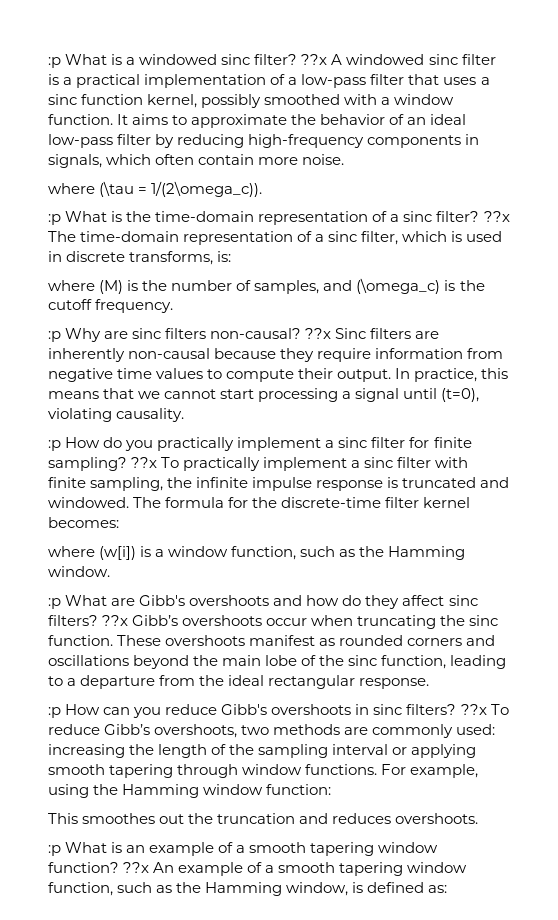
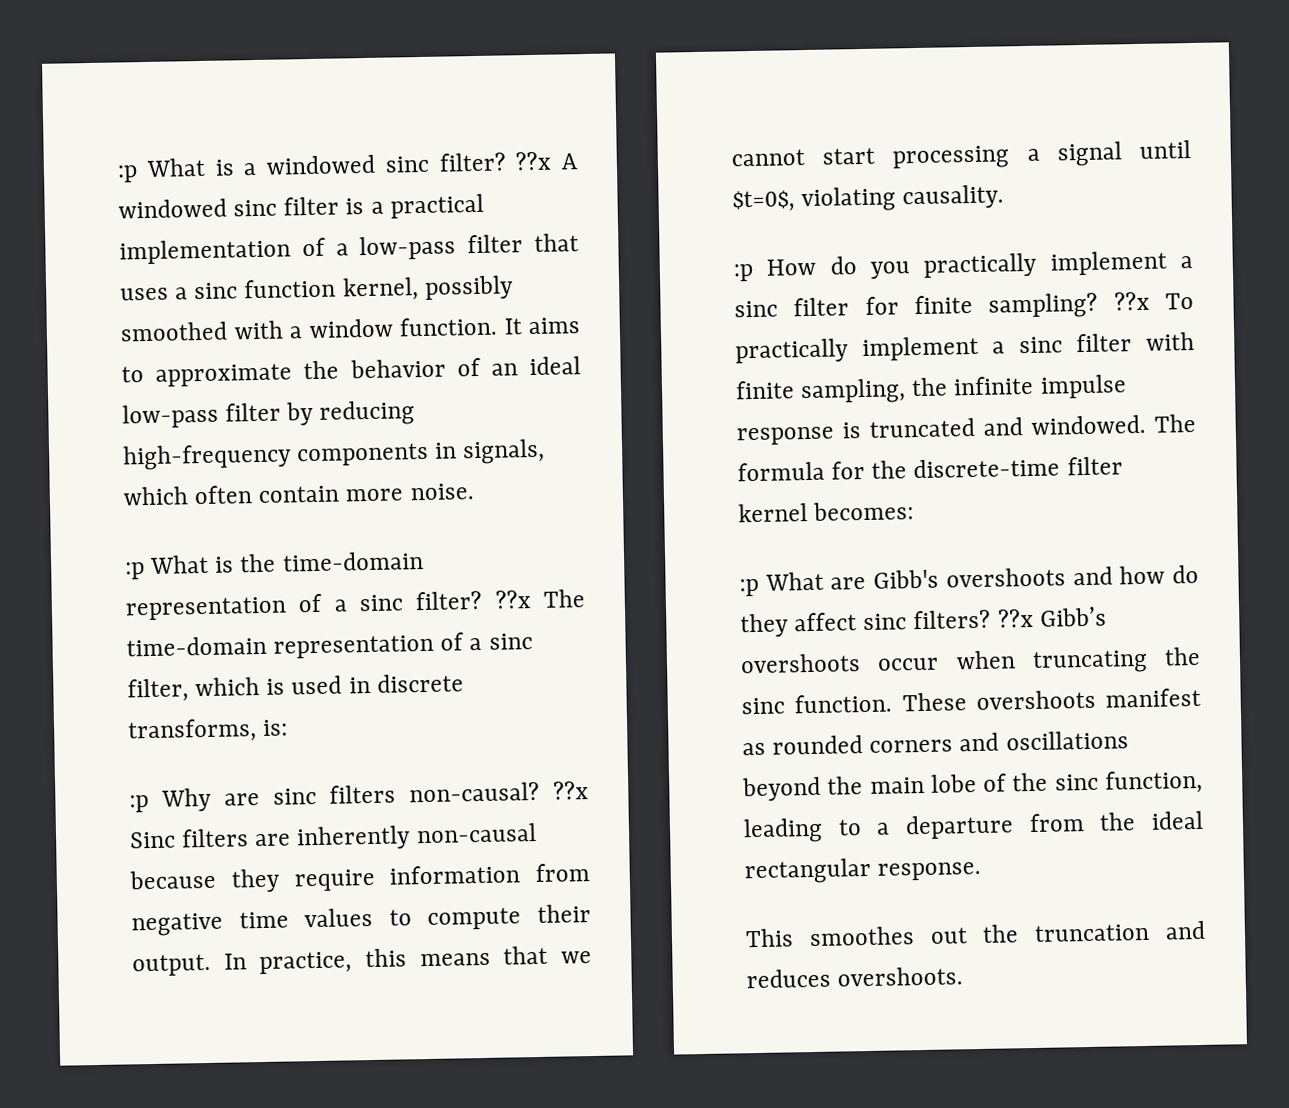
- where (\tau = 1/(2\omega_c)).
- where (M) is the number of samples, and (\omega_c) is the cutoff frequency.
- In practice, this means that we cannot start processing a signal until (t=0), violating causality.
+ In practice, this means that we cannot start processing a signal until $t=0$, violating causality.
- where (w[i]) is a window function, such as the Hamming window.
- :p How can you reduce Gibb's overshoots in sinc filters? ??x To reduce Gibb’s overshoots, two methods are commonly used: increasing the length of the sampling interval or applying smooth tapering through window functions. For example, using the Hamming window function:
- :p What is an example of a smooth tapering window function? ??x An example of a smooth tapering window function, such as the Hamming window, is defined as:

